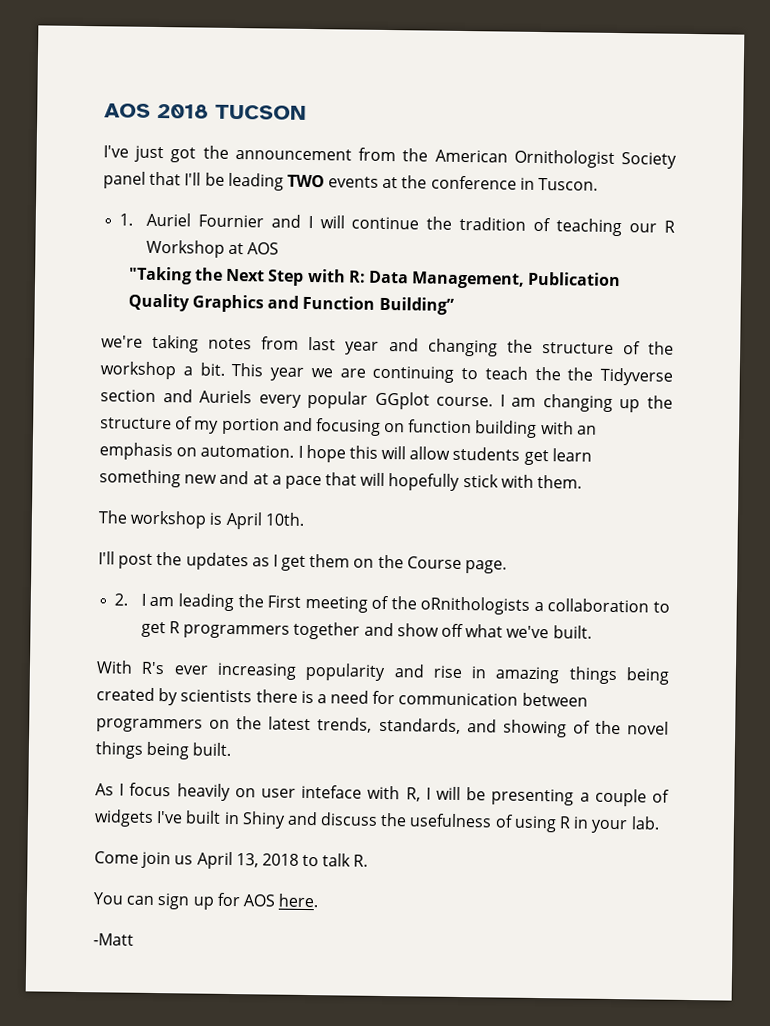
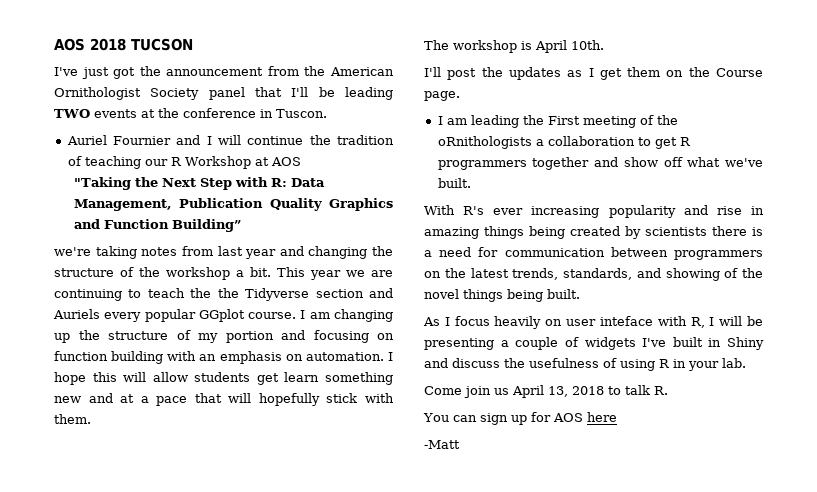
- 1. Auriel Fournier and I will continue the tradition of teaching our R Workshop at AOS
+ Auriel Fournier and I will continue the tradition of teaching our R Workshop at AOS
- 2. I am leading the First meeting of the oRnithologists a collaboration to get R programmers together and show off what we've built.
+ I am leading the First meeting of the oRnithologists a collaboration to get R programmers together and show off what we've built.
- You can sign up for AOS here.
+ You can sign up for AOS here

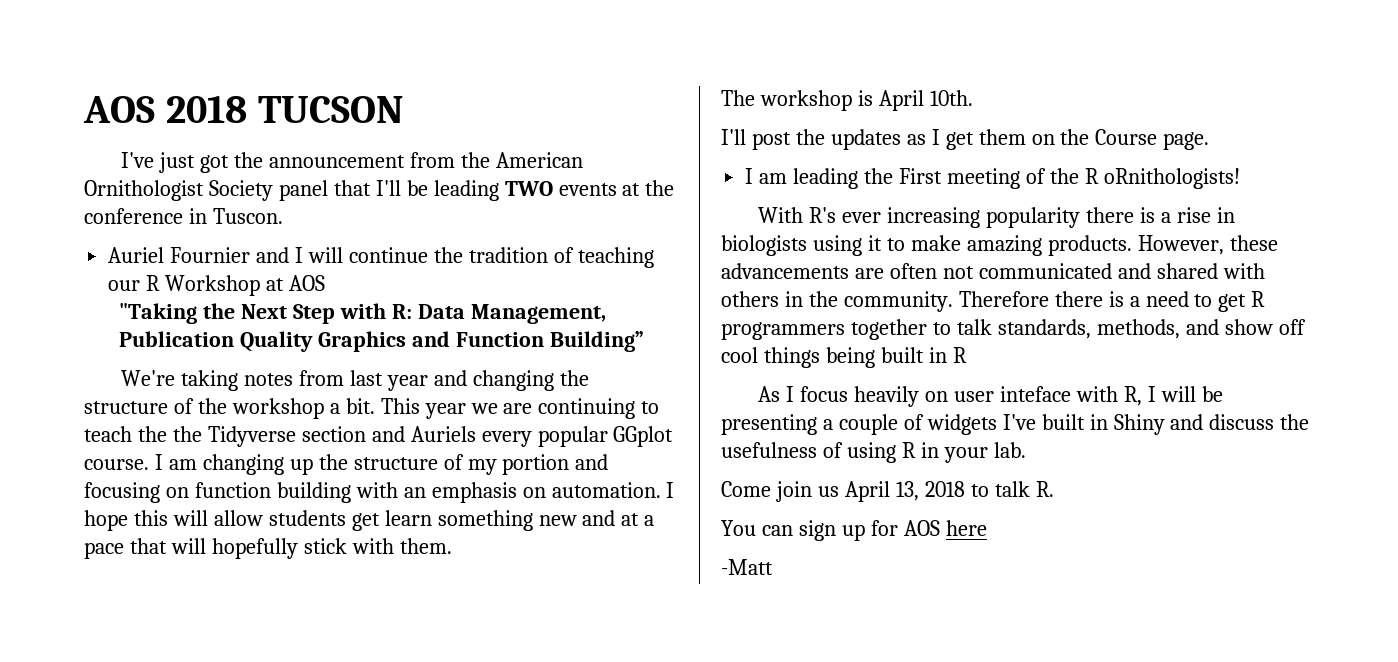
- we're taking notes from last year and changing the structure of the workshop a bit.
+ We're taking notes from last year and changing the structure of the workshop a bit.
- I am leading the First meeting of the oRnithologists a collaboration to get R programmers together and show off what we've built.
+ I am leading the First meeting of the R oRnithologists!
- With R's ever increasing popularity and rise in amazing things being created by scientists there is a need for communication between programmers on the latest trends, standards, and showing of the novel things being built.
+ With R's ever increasing popularity there is a rise in biologists using it to make amazing products. However, these advancements are often not communicated and shared with others in the community. Therefore there is a need to get R programmers together to talk standards, methods, and show off cool things being built in R

